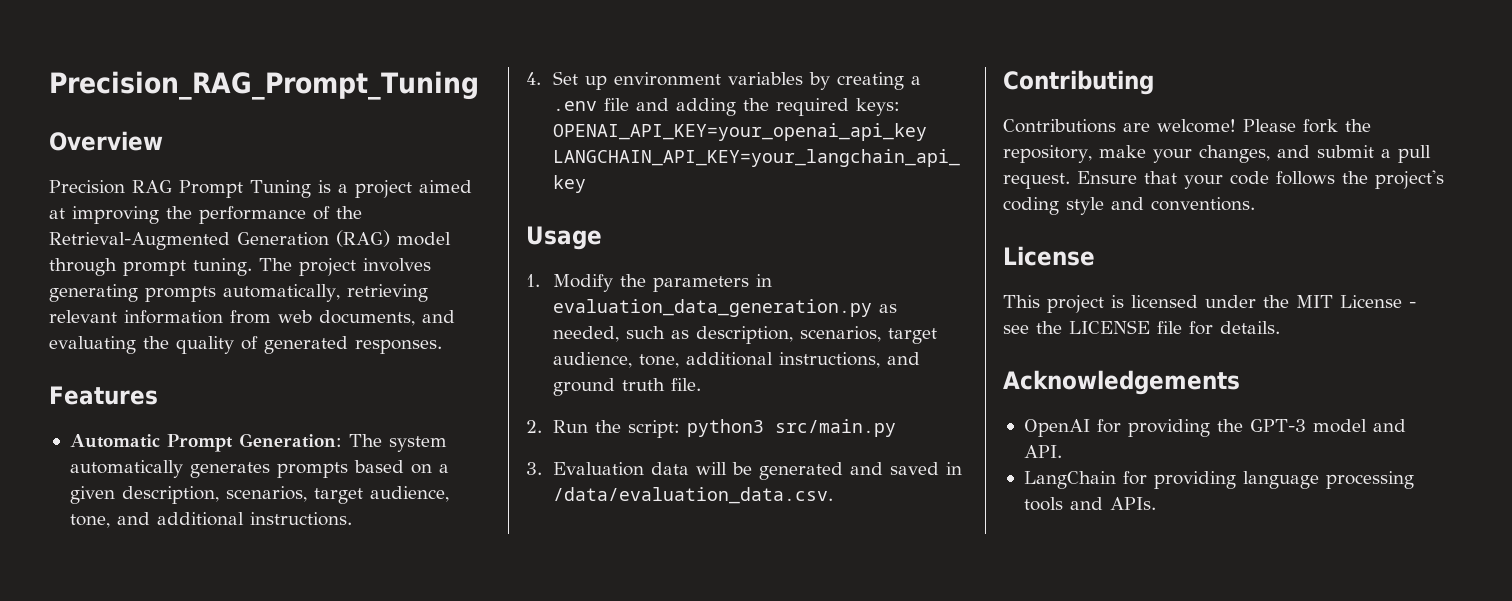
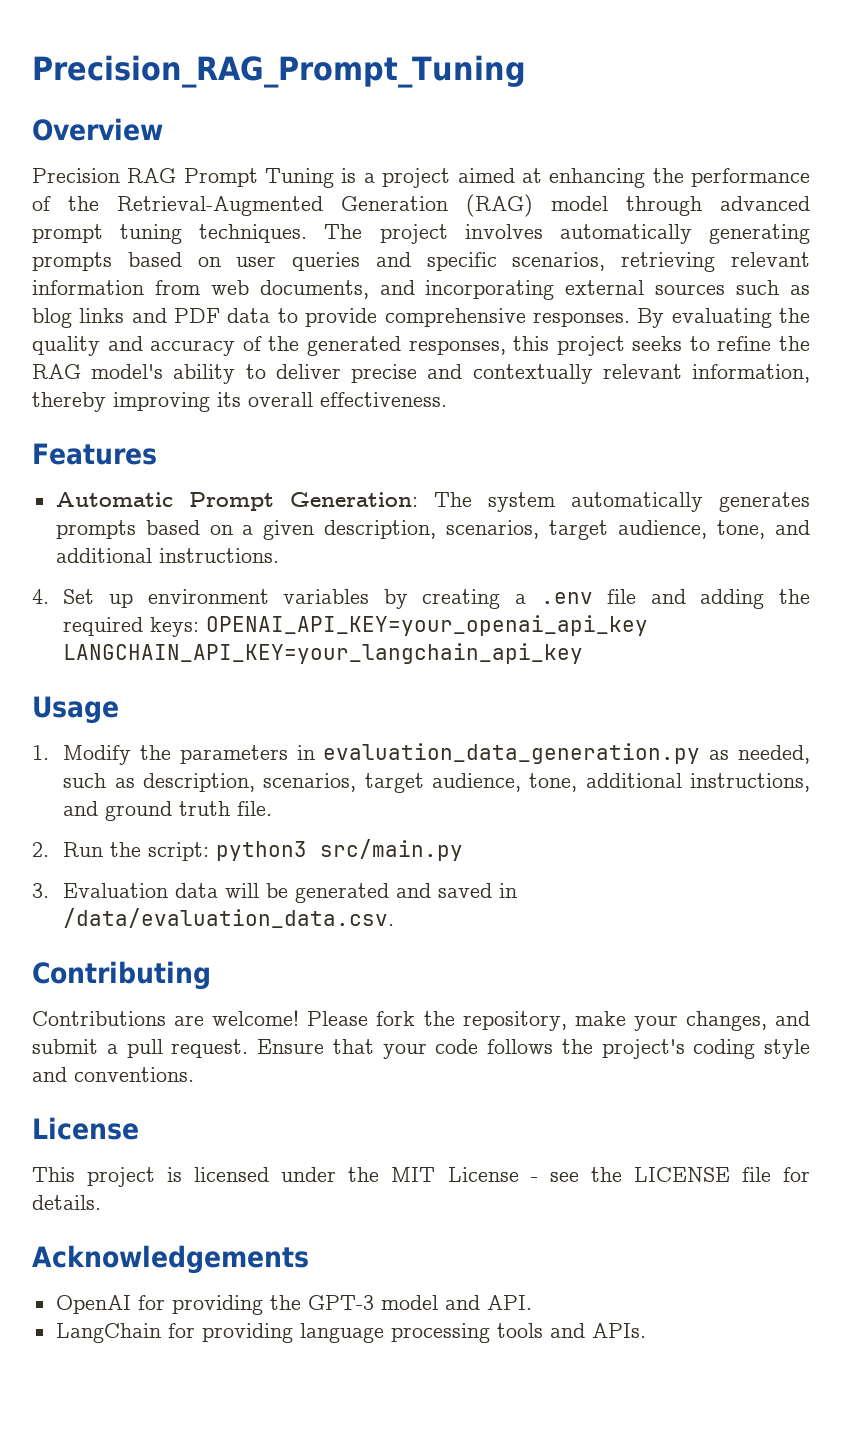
- Precision RAG Prompt Tuning is a project aimed at improving the performance of the Retrieval-Augmented Generation (RAG) model through prompt tuning.
+ Precision RAG Prompt Tuning is a project aimed at enhancing the performance of the Retrieval-Augmented Generation (RAG) model through advanced prompt tuning techniques.
- The project involves generating prompts automatically, retrieving relevant information from web documents, and evaluating the quality of generated responses.
+ The project involves automatically generating prompts based on user queries and specific scenarios, retrieving relevant information from web documents, and incorporating external sources such as blog links and PDF data to provide comprehensive responses. By evaluating the quality and accuracy of the generated responses, this project seeks to refine the RAG model's ability to deliver precise and contextually relevant information, thereby improving its overall effectiveness.

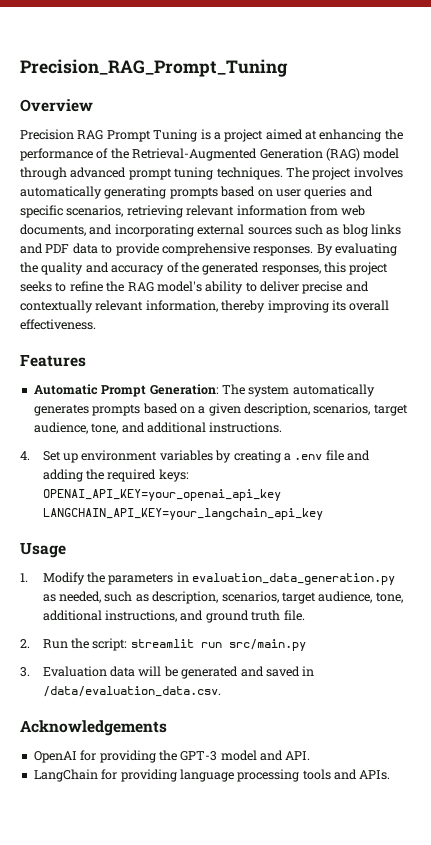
- 2. Run the script: python3 src/main.py
+ 2. Run the script: streamlit run src/main.py
- Contributing
- Contributions are welcome! Please fork the repository, make your changes, and submit a pull request. Ensure that your code follows the project's coding style and conventions.
- License
- This project is licensed under the MIT License - see the LICENSE file for details.

